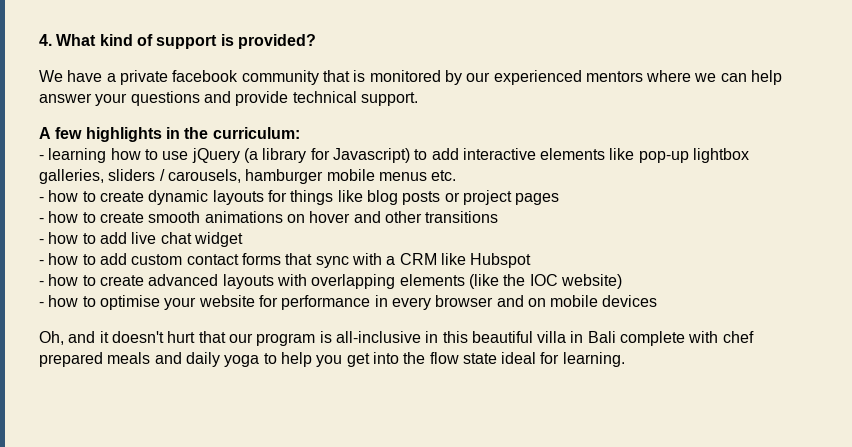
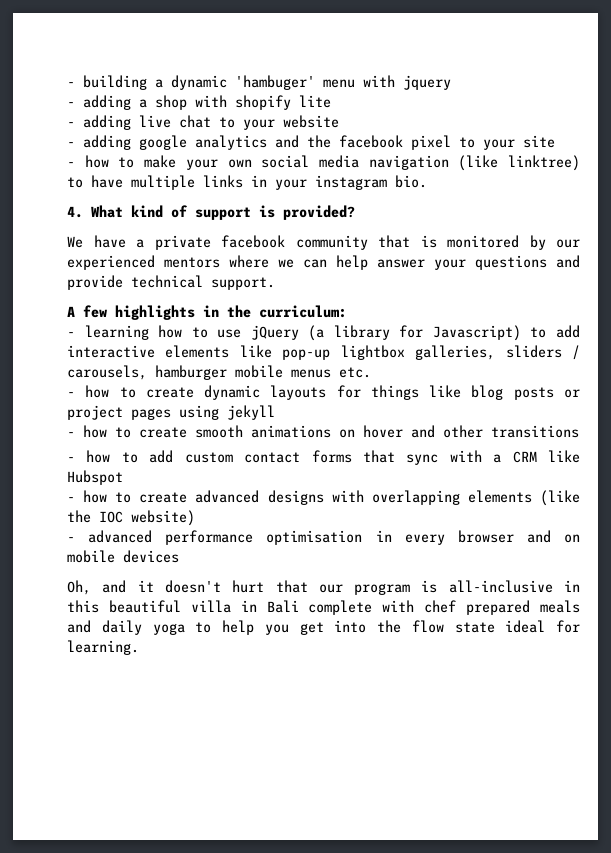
+ - building a dynamic 'hambuger' menu with jquery
+ - adding a shop with shopify lite
+ - adding live chat to your website
+ - adding google analytics and the facebook pixel to your site
+ - how to make your own social media navigation (like linktree) to have multiple links in your instagram bio.
- - how to create dynamic layouts for things like blog posts or project pages
+ - how to create dynamic layouts for things like blog posts or project pages using jekyll
- - how to add live chat widget
- - how to create advanced layouts with overlapping elements (like the IOC website)
+ - how to create advanced designs with overlapping elements (like the IOC website)
- - how to optimise your website for performance in every browser and on mobile devices
+ - advanced performance optimisation in every browser and on mobile devices

